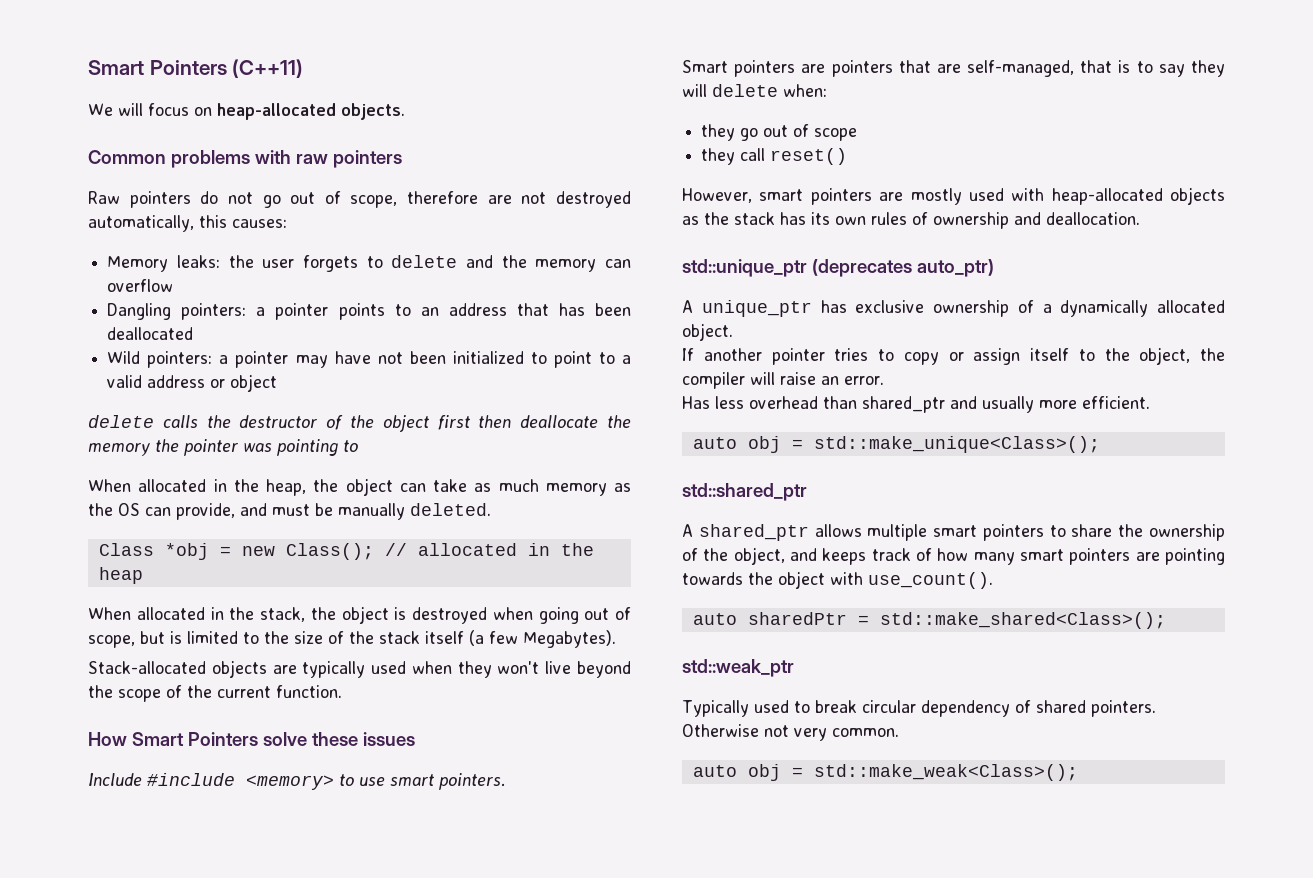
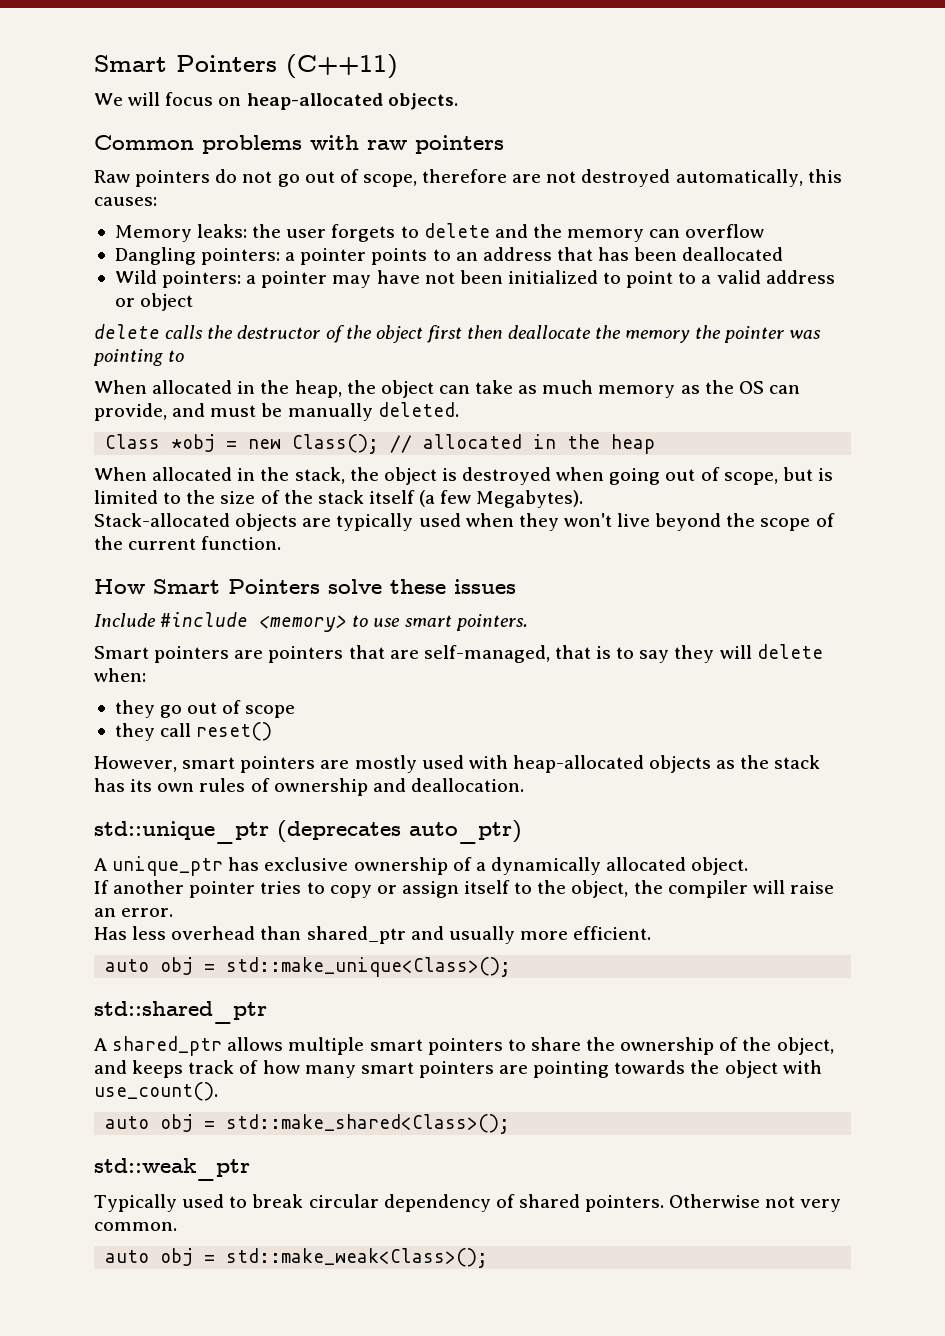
- auto sharedPtr = std::make_shared<Class>();
+ auto obj = std::make_shared<Class>();

